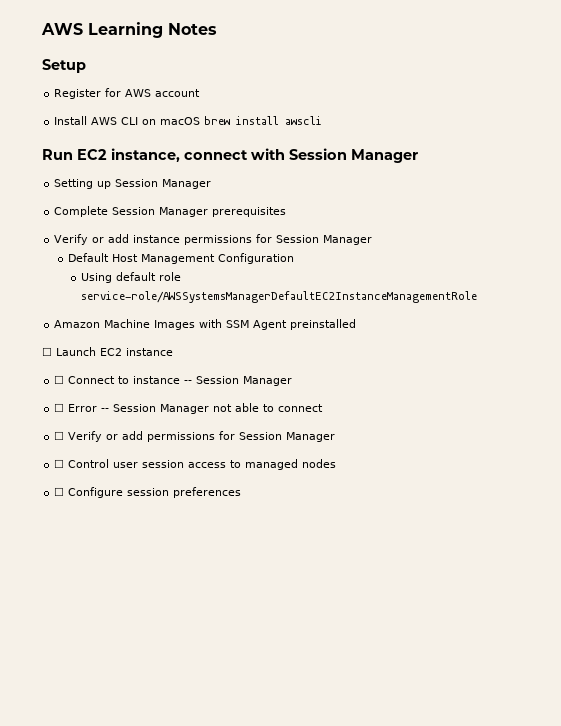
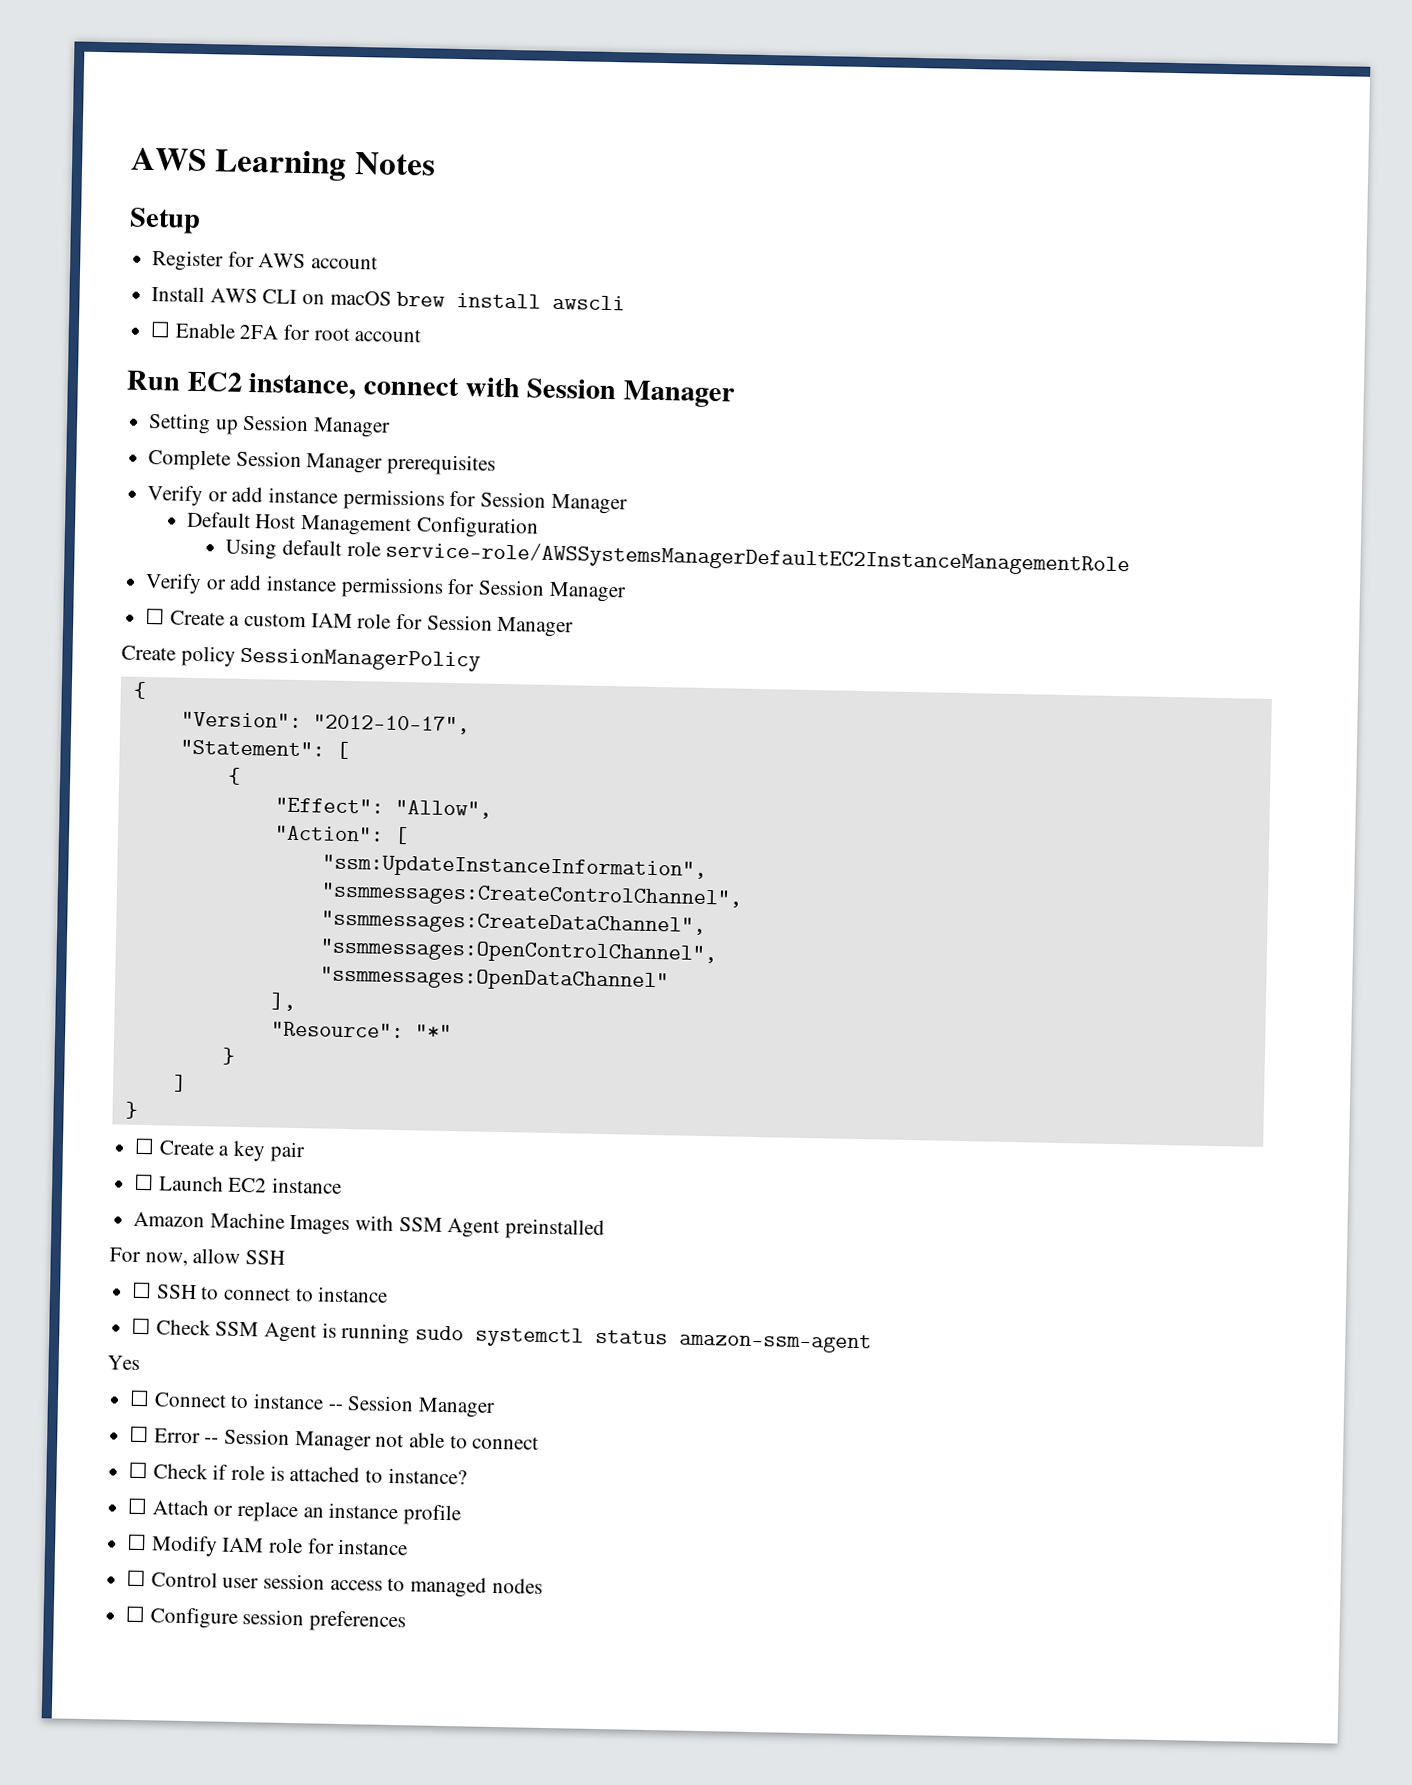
+ ☐ Enable 2FA for root account
  Using default role service-role/AWSSystemsManagerDefaultEC2InstanceManagementRole
+ Verify or add instance permissions for Session Manager
+ ☐ Create a custom IAM role for Session Manager
+ Create policy SessionManagerPolicy
+ {
+ "Version": "2012-10-17",
+ "Statement": [
+ {
+ "Effect": "Allow",
+ "Action": [
+ "ssm:UpdateInstanceInformation",
+ "ssmmessages:CreateControlChannel",
+ "ssmmessages:CreateDataChannel",
+ "ssmmessages:OpenControlChannel",
+ "ssmmessages:OpenDataChannel"
+ ],
+ "Resource": "*"
+ }
+ ]
+ }
+ ☐ Create a key pair
+ ☐ Launch EC2 instance
- ☐ Launch EC2 instance
+ For now, allow SSH
+ ☐ SSH to connect to instance
+ ☐ Check SSM Agent is running sudo systemctl status amazon-ssm-agent
+ Yes
- ☐ Verify or add permissions for Session Manager
+ ☐ Check if role is attached to instance?
+ ☐ Attach or replace an instance profile
+ ☐ Modify IAM role for instance

